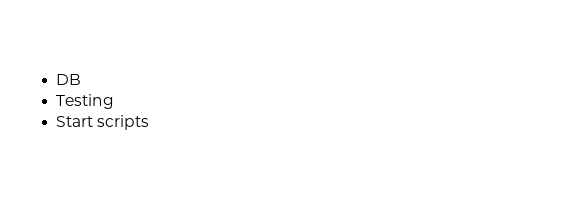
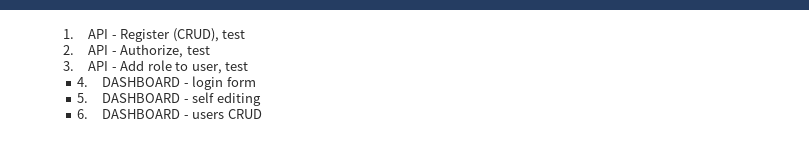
- DB
- Testing
- Start scripts
+ 1. API - Register (CRUD), test
+ 2. API - Authorize, test
+ 3. API - Add role to user, test
+ 4. DASHBOARD - login form
+ 5. DASHBOARD - self editing
+ 6. DASHBOARD - users CRUD

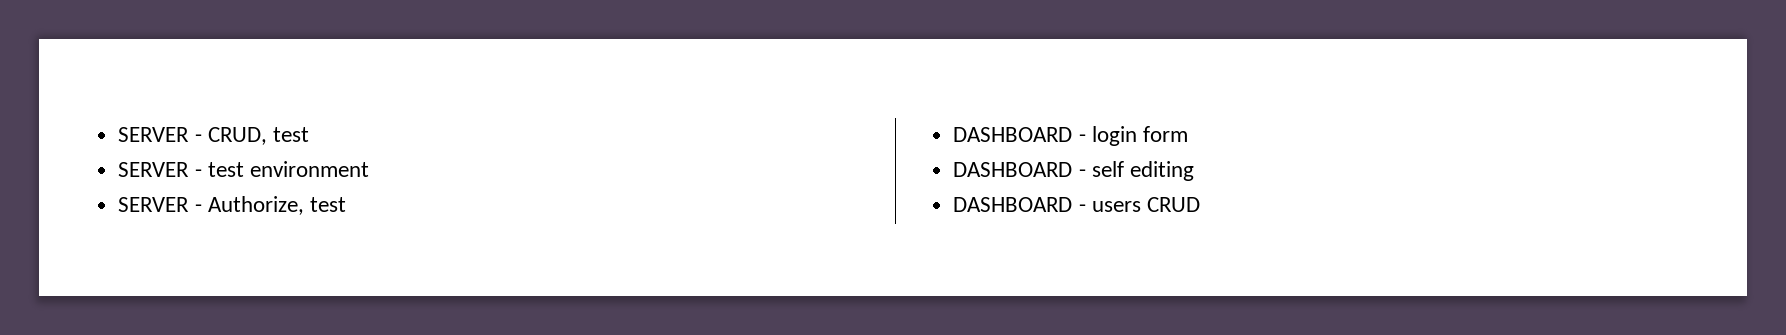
- 1. API - Register (CRUD), test
- 2. API - Authorize, test
- 3. API - Add role to user, test
- 4. DASHBOARD - login form
+ SERVER - CRUD, test
+ SERVER - test environment
+ SERVER - Authorize, test
+ DASHBOARD - login form
- 5. DASHBOARD - self editing
+ DASHBOARD - self editing
- 6. DASHBOARD - users CRUD
+ DASHBOARD - users CRUD

